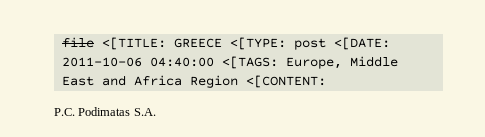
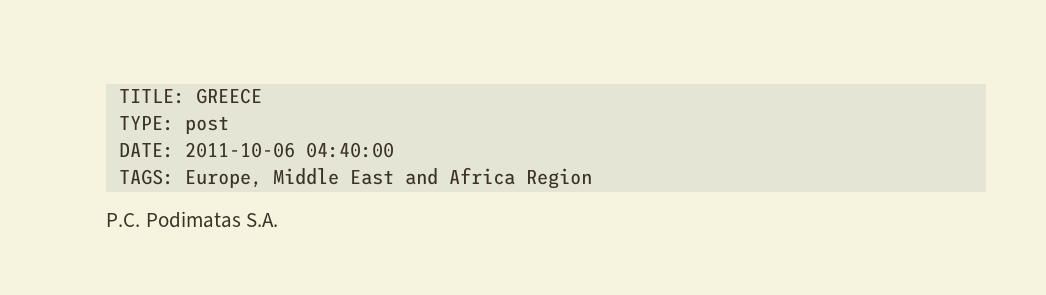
- file <[TITLE: GREECE <[TYPE: post <[DATE: 2011-10-06 04:40:00 <[TAGS: Europe, Middle East and Africa Region <[CONTENT:
+ TITLE: GREECE
+ TYPE: post
+ DATE: 2011-10-06 04:40:00
+ TAGS: Europe, Middle East and Africa Region

